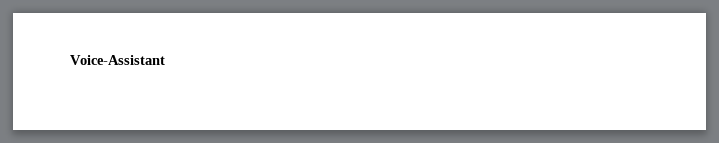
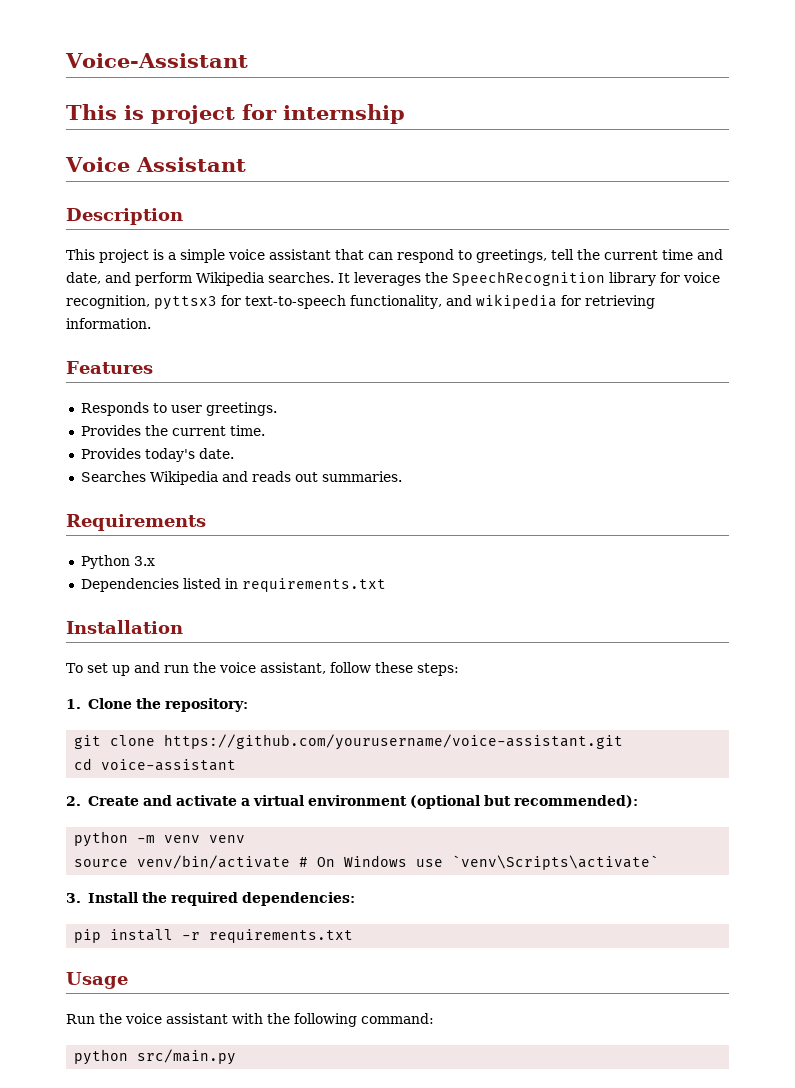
+ This is project for internship
+ Voice Assistant
+ Description
+ This project is a simple voice assistant that can respond to greetings, tell the current time and date, and perform Wikipedia searches. It leverages the SpeechRecognition library for voice recognition, pyttsx3 for text-to-speech functionality, and wikipedia for retrieving information.
+ Features
+ Responds to user greetings.
+ Provides the current time.
+ Provides today's date.
+ Searches Wikipedia and reads out summaries.
+ Requirements
+ Python 3.x
+ Dependencies listed in requirements.txt
+ Installation
+ To set up and run the voice assistant, follow these steps:
+ 1. Clone the repository:
+ git clone https://github.com/yourusername/voice-assistant.git
+ cd voice-assistant
+ 2. Create and activate a virtual environment (optional but recommended):
+ python -m venv venv
+ source venv/bin/activate # On Windows use `venv\Scripts\activate`
+ 3. Install the required dependencies:
+ pip install -r requirements.txt
+ Usage
+ Run the voice assistant with the following command:
+ python src/main.py

